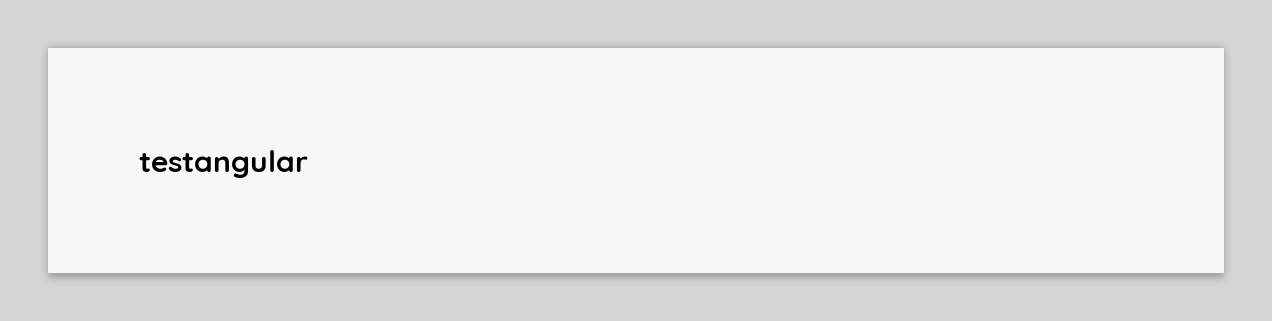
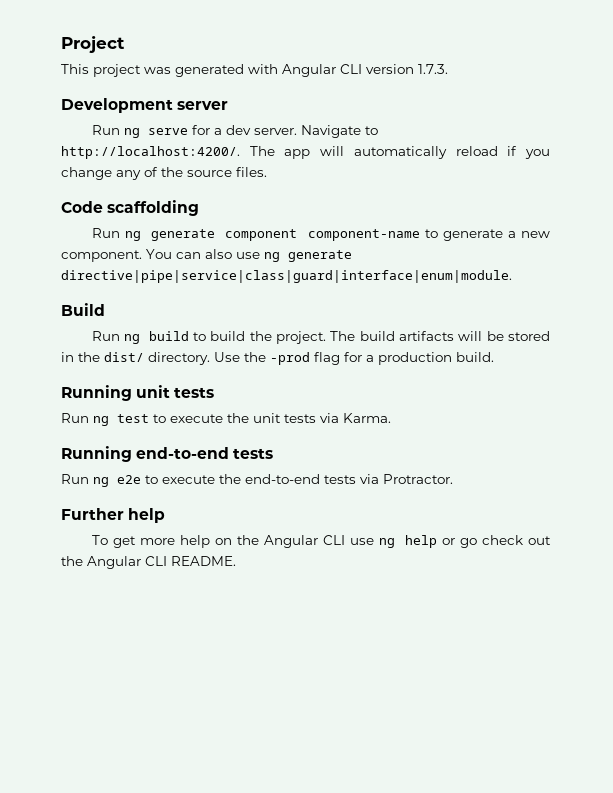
- testangular
+ Project
+ This project was generated with Angular CLI version 1.7.3.
+ Development server
+ Run ng serve for a dev server. Navigate to http://localhost:4200/. The app will automatically reload if you change any of the source files.
+ Code scaffolding
+ Run ng generate component component-name to generate a new component. You can also use ng generate directive|pipe|service|class|guard|interface|enum|module.
+ Build
+ Run ng build to build the project. The build artifacts will be stored in the dist/ directory. Use the -prod flag for a production build.
+ Running unit tests
+ Run ng test to execute the unit tests via Karma.
+ Running end-to-end tests
+ Run ng e2e to execute the end-to-end tests via Protractor.
+ Further help
+ To get more help on the Angular CLI use ng help or go check out the Angular CLI README.

